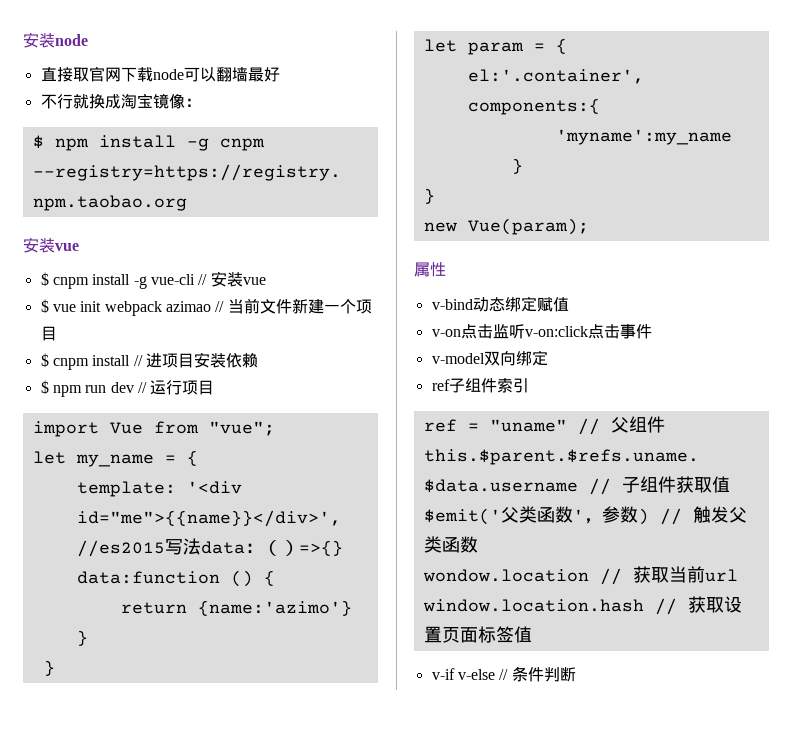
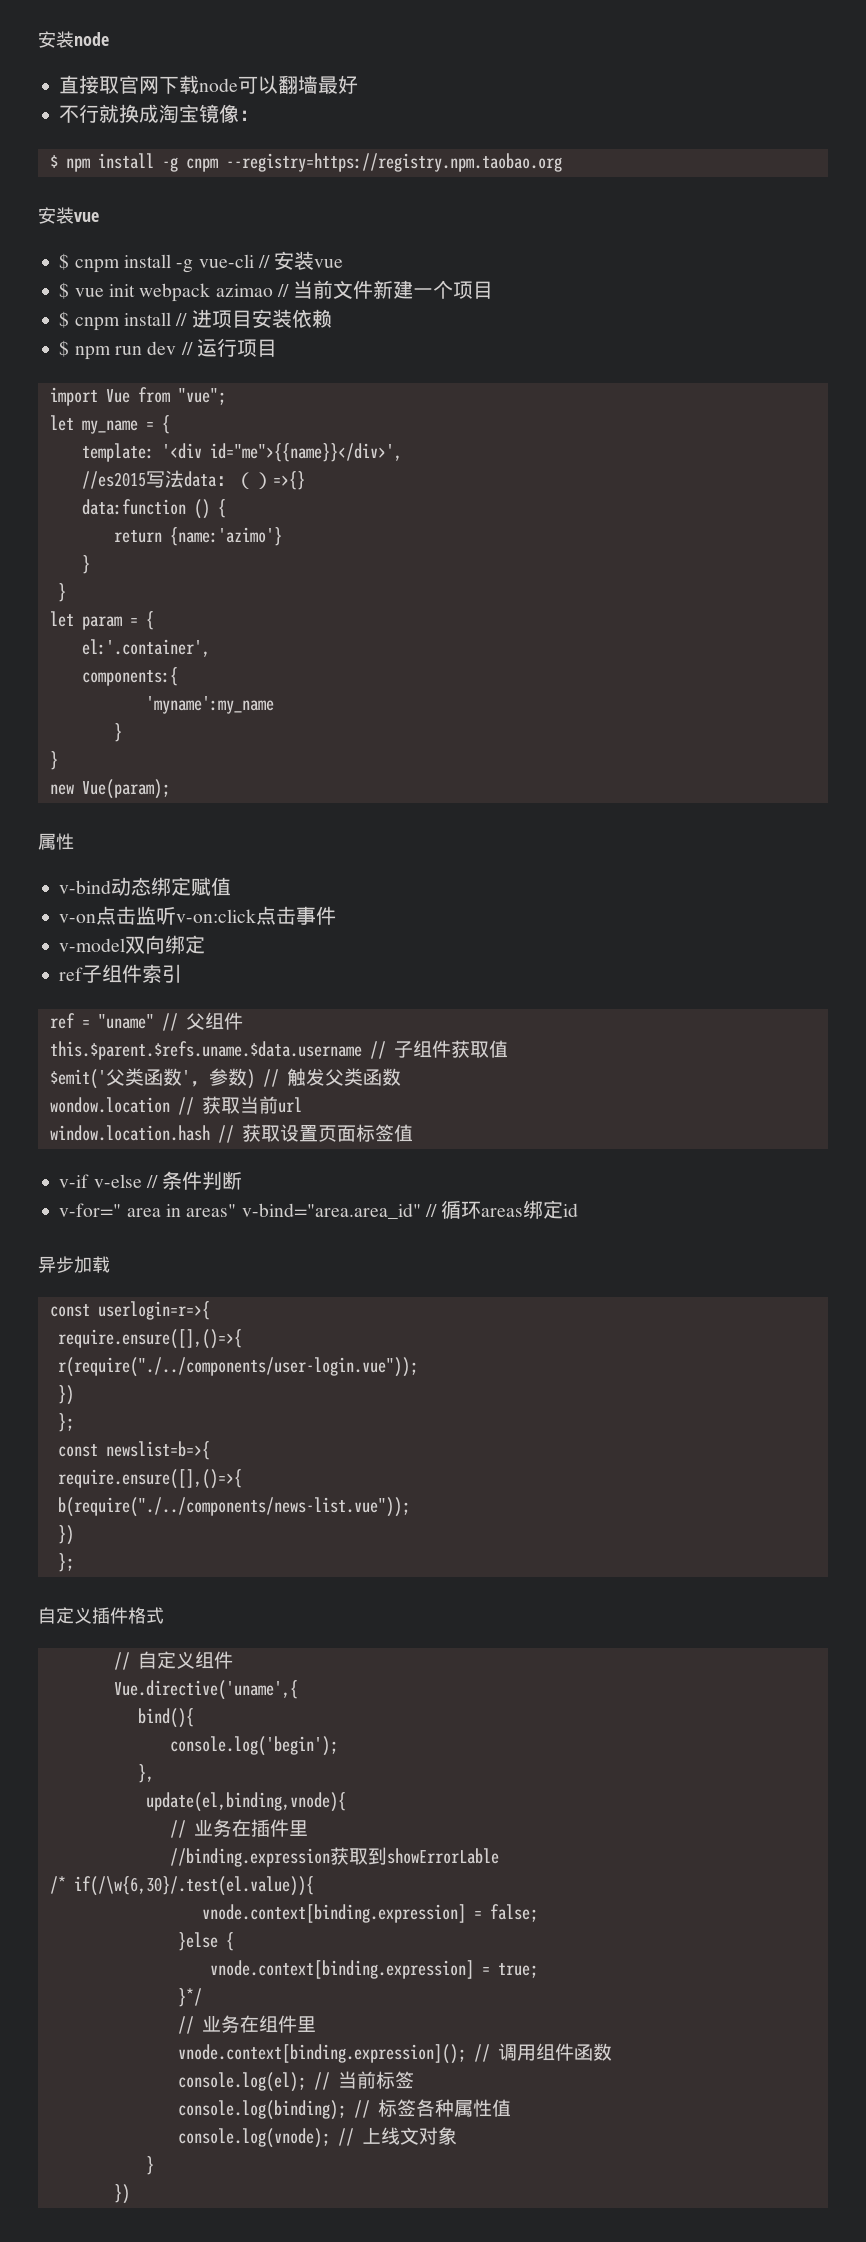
+ v-for=" area in areas" v-bind="area.area_id" // 循环areas绑定id
+ 异步加载
+ const userlogin=r=>{
+ require.ensure([],()=>{
+ r(require("./../components/user-login.vue"));
+ })
+ };
+ const newslist=b=>{
+ require.ensure([],()=>{
+ b(require("./../components/news-list.vue"));
+ })
+ };
+ 自定义插件格式
+ // 自定义组件
+ Vue.directive('uname',{
+ bind(){
+ console.log('begin');
+ },
+ update(el,binding,vnode){
+ // 业务在插件里
+ //binding.expression获取到showErrorLable
+ /* if(/\w{6,30}/.test(el.value)){
+ vnode.context[binding.expression] = false;
+ }else {
+ vnode.context[binding.expression] = true;
+ }*/
+ // 业务在组件里
+ vnode.context[binding.expression](); // 调用组件函数
+ console.log(el); // 当前标签
+ console.log(binding); // 标签各种属性值
+ console.log(vnode); // 上线文对象
+ }
+ })

